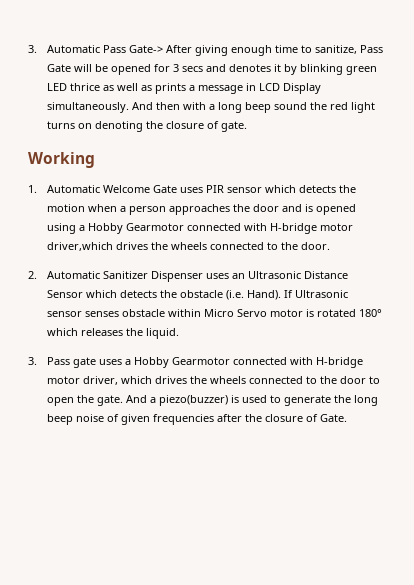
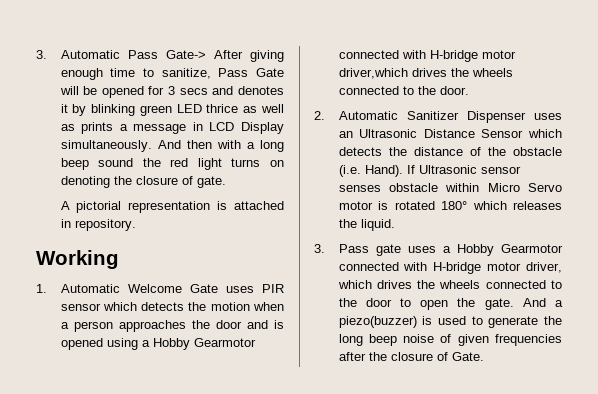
+ A pictorial representation is attached in repository.
- 2. Automatic Sanitizer Dispenser uses an Ultrasonic Distance Sensor which detects the obstacle (i.e. Hand).
+ 2. Automatic Sanitizer Dispenser uses an Ultrasonic Distance Sensor which detects the distance of the obstacle (i.e. Hand).

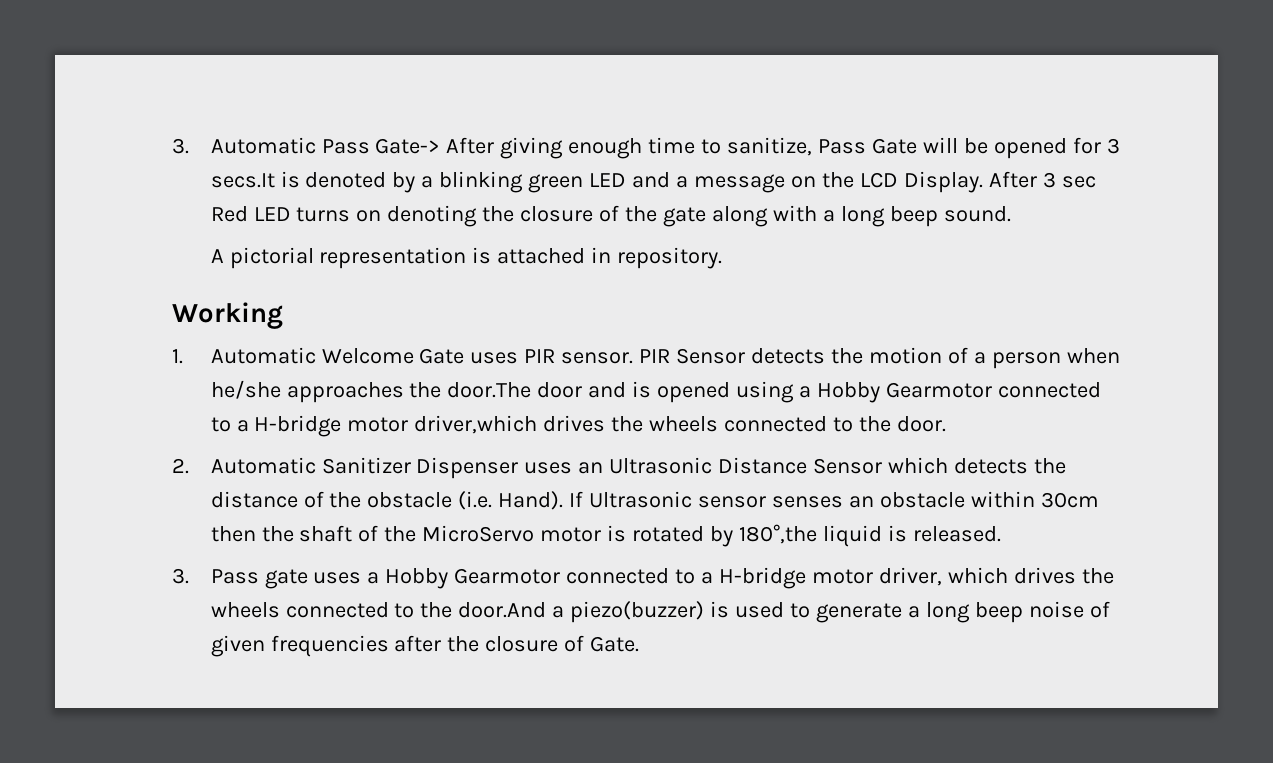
- 3. Automatic Pass Gate-> After giving enough time to sanitize, Pass Gate will be opened for 3 secs and denotes it by blinking green LED thrice as well as prints a message in LCD Display simultaneously. And then with a long beep sound the red light turns on denoting the closure of gate.
+ 3. Automatic Pass Gate-> After giving enough time to sanitize, Pass Gate will be opened for 3 secs.It is denoted by a blinking green LED and a message on the LCD Display. After 3 sec Red LED turns on denoting the closure of the gate along with a long beep sound.
- 1. Automatic Welcome Gate uses PIR sensor which detects the motion when a person approaches the door and is opened using a Hobby Gearmotor connected with H-bridge motor driver,which drives the wheels connected to the door.
+ 1. Automatic Welcome Gate uses PIR sensor. PIR Sensor detects the motion of a person when he/she approaches the door.The door and is opened using a Hobby Gearmotor connected to a H-bridge motor driver,which drives the wheels connected to the door.
- If Ultrasonic sensor senses obstacle within Micro Servo motor is rotated 180° which releases the liquid.
+ If Ultrasonic sensor senses an obstacle within 30cm then the shaft of the MicroServo motor is rotated by 180°,the liquid is released.
- 3. Pass gate uses a Hobby Gearmotor connected with H-bridge motor driver, which drives the wheels connected to the door to open the gate. And a piezo(buzzer) is used to generate the long beep noise of given frequencies after the closure of Gate.
+ 3. Pass gate uses a Hobby Gearmotor connected to a H-bridge motor driver, which drives the wheels connected to the door.And a piezo(buzzer) is used to generate a long beep noise of given frequencies after the closure of Gate.

